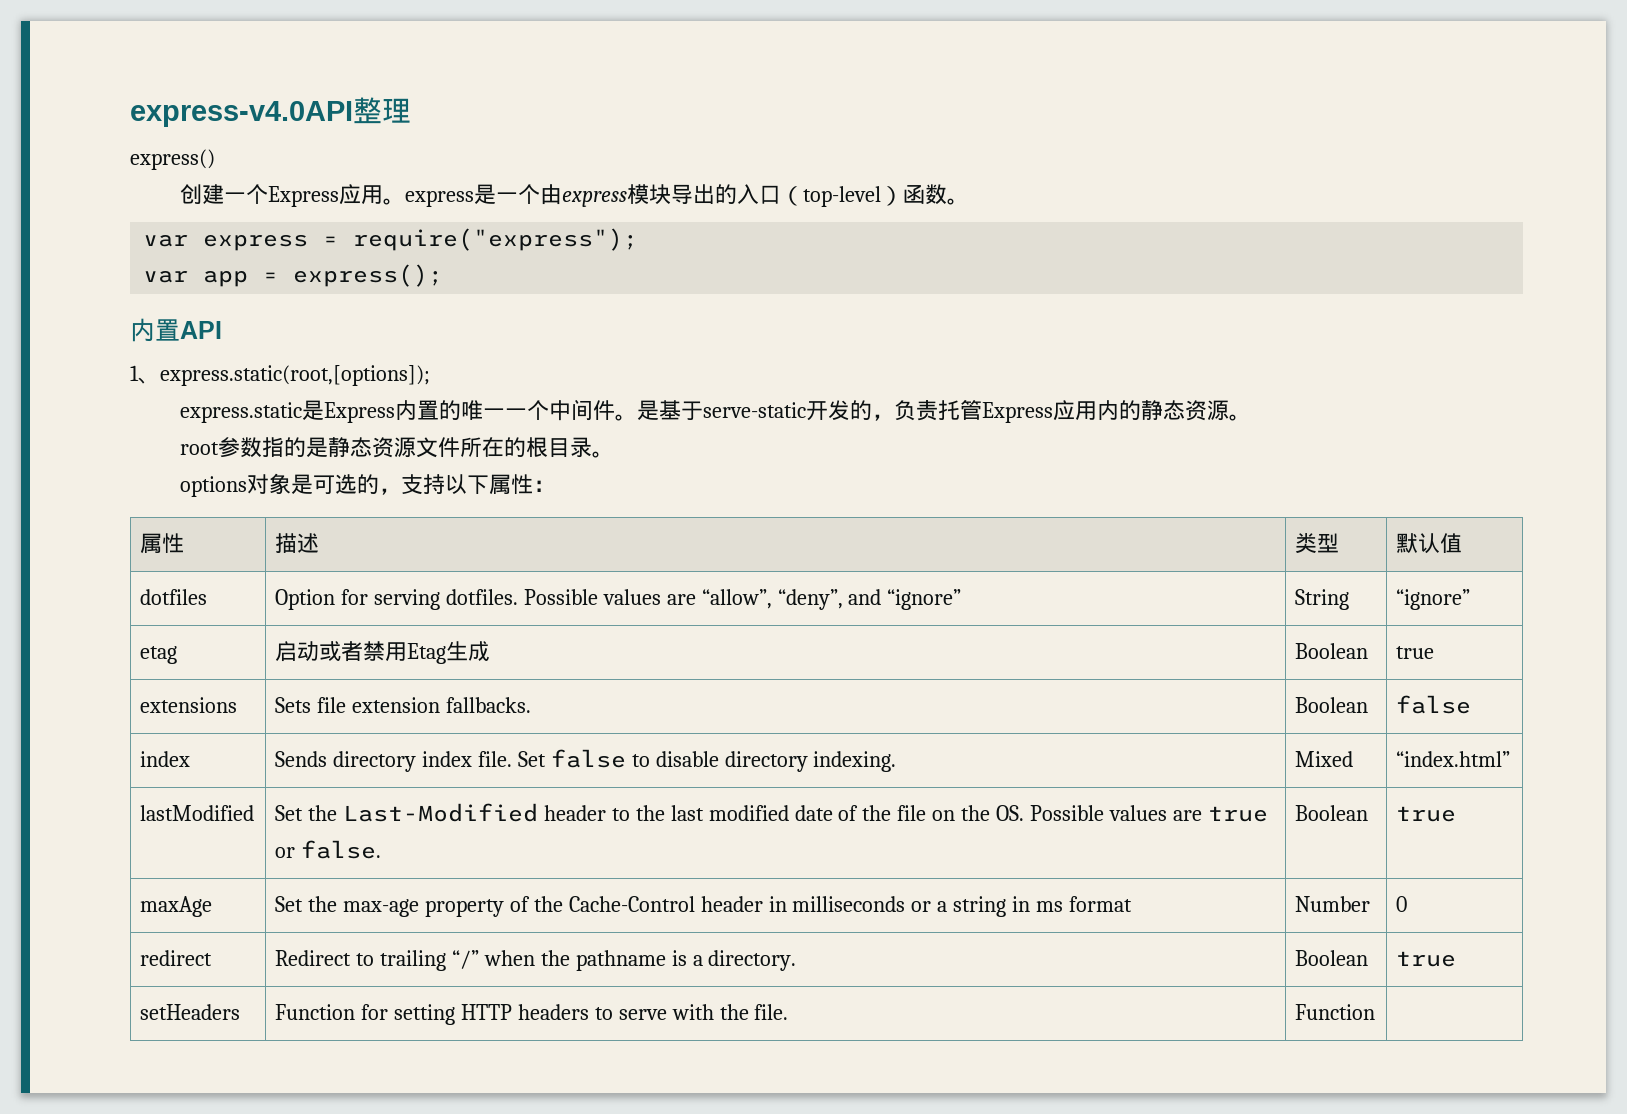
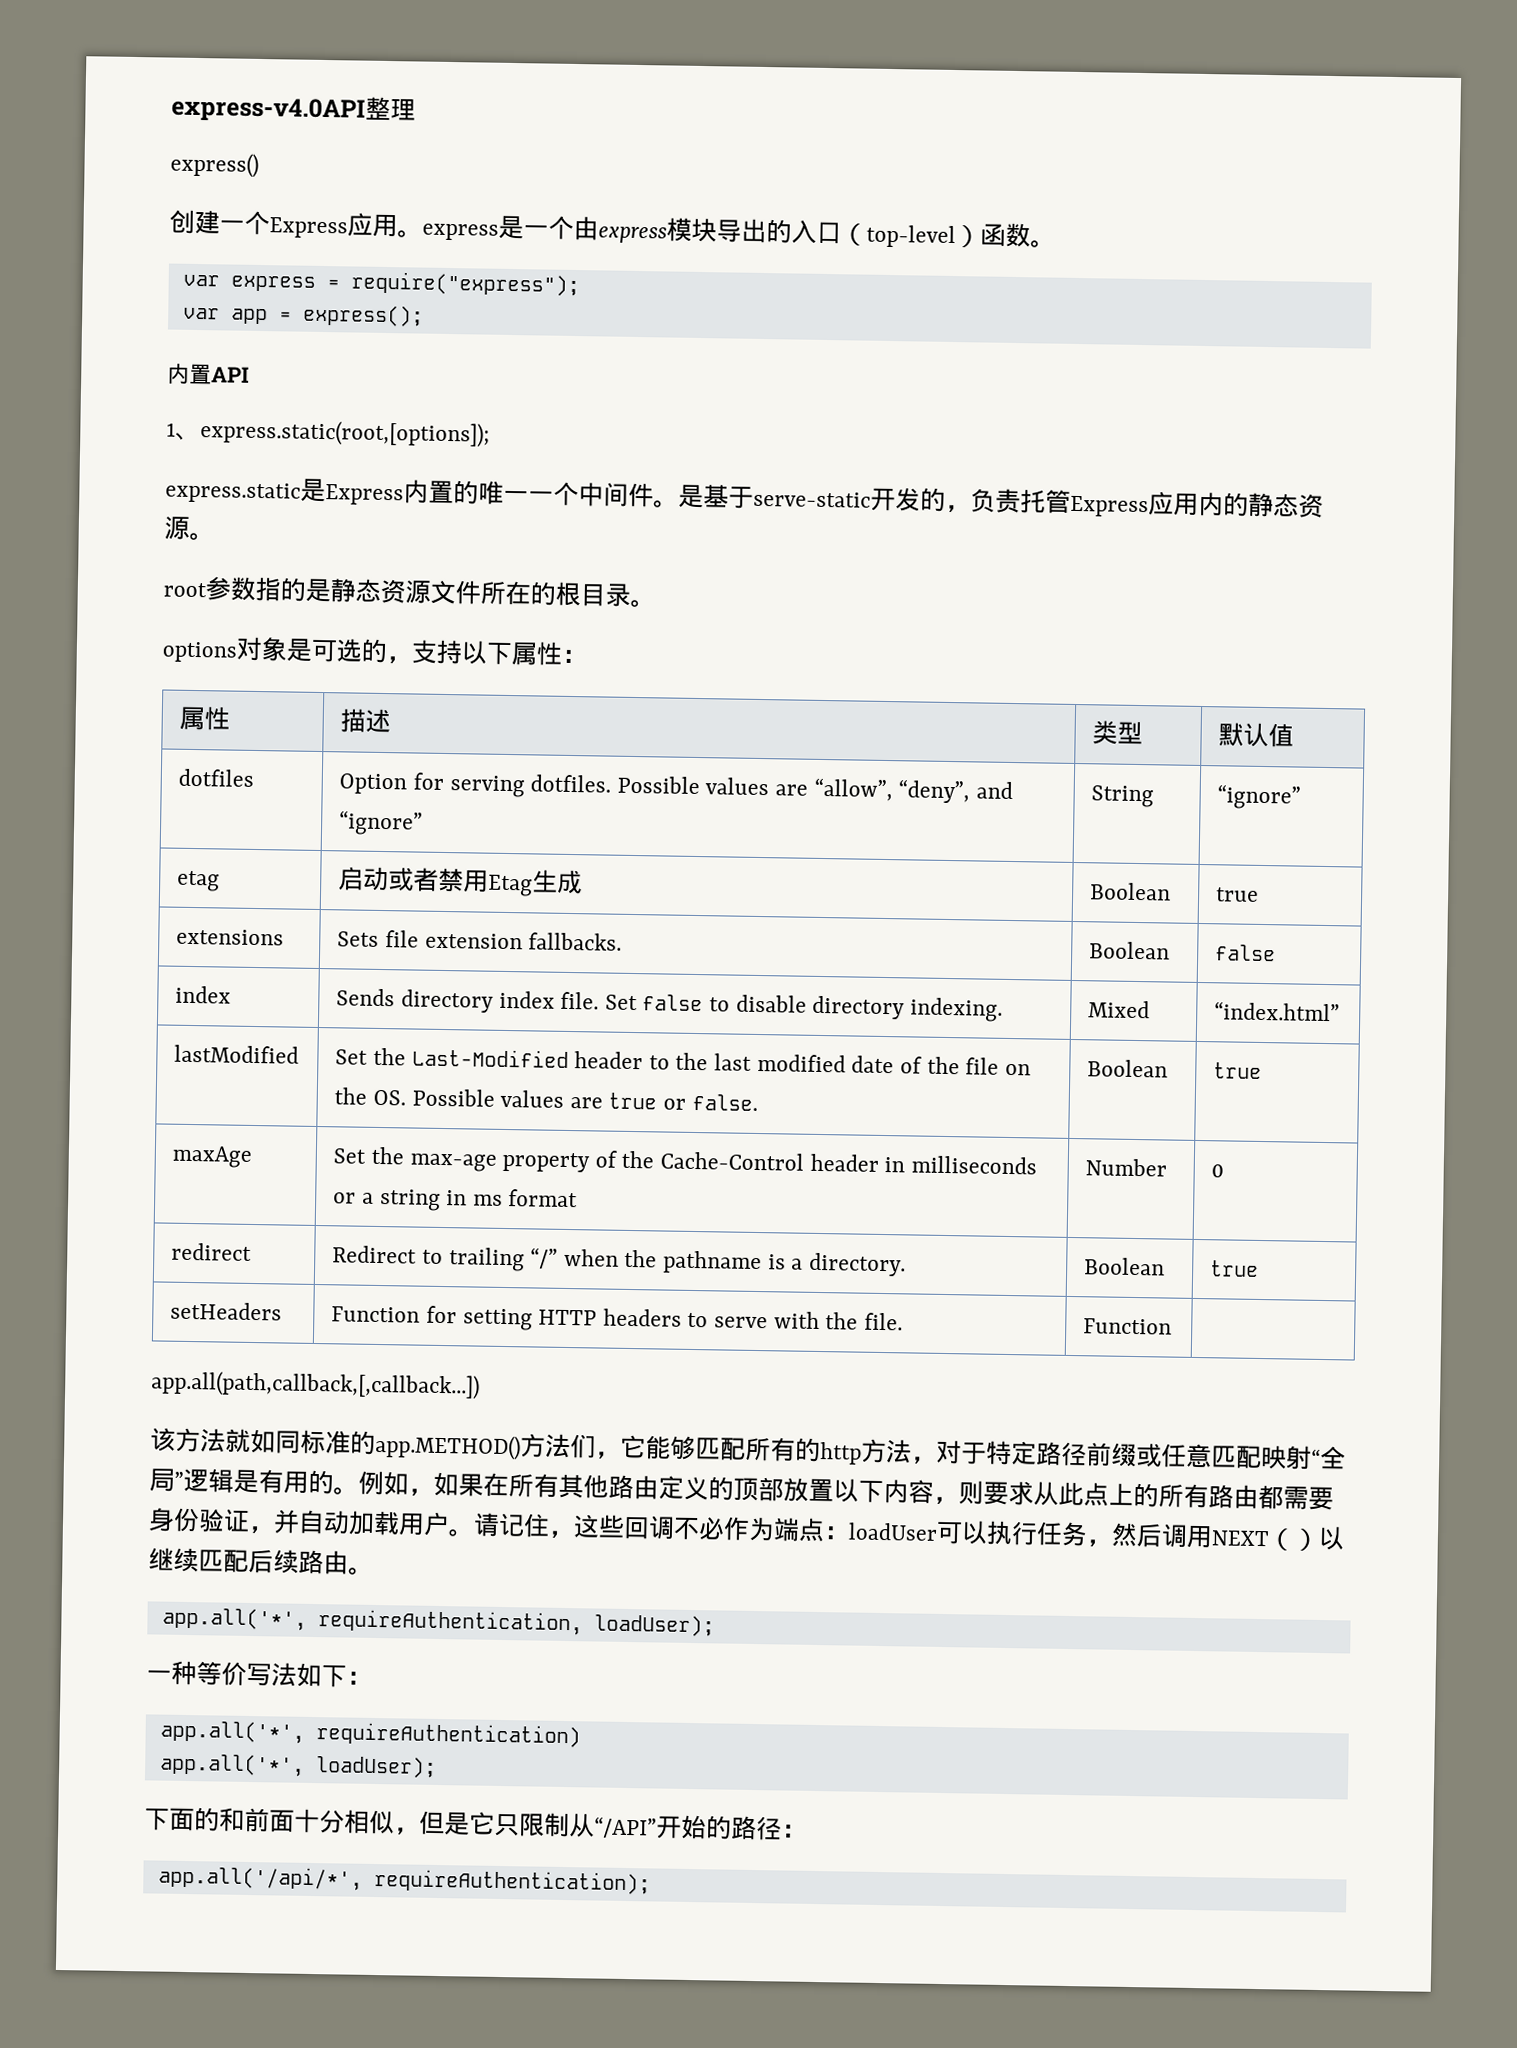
+ app.all(path,callback,[,callback...])
+ 该方法就如同标准的app.METHOD()方法们，它能够匹配所有的http方法，对于特定路径前缀或任意匹配映射“全局”逻辑是有用的。例如，如果在所有其他路由定义的顶部放置以下内容，则要求从此点上的所有路由都需要身份验证，并自动加载用户。请记住，这些回调不必作为端点：loadUser可以执行任务，然后调用NEXT（）以继续匹配后续路由。
+ app.all('*', requireAuthentication, loadUser);
+ 一种等价写法如下：
+ app.all('*', requireAuthentication)
+ app.all('*', loadUser);
+ 下面的和前面十分相似，但是它只限制从“/API”开始的路径：
+ app.all('/api/*', requireAuthentication);

